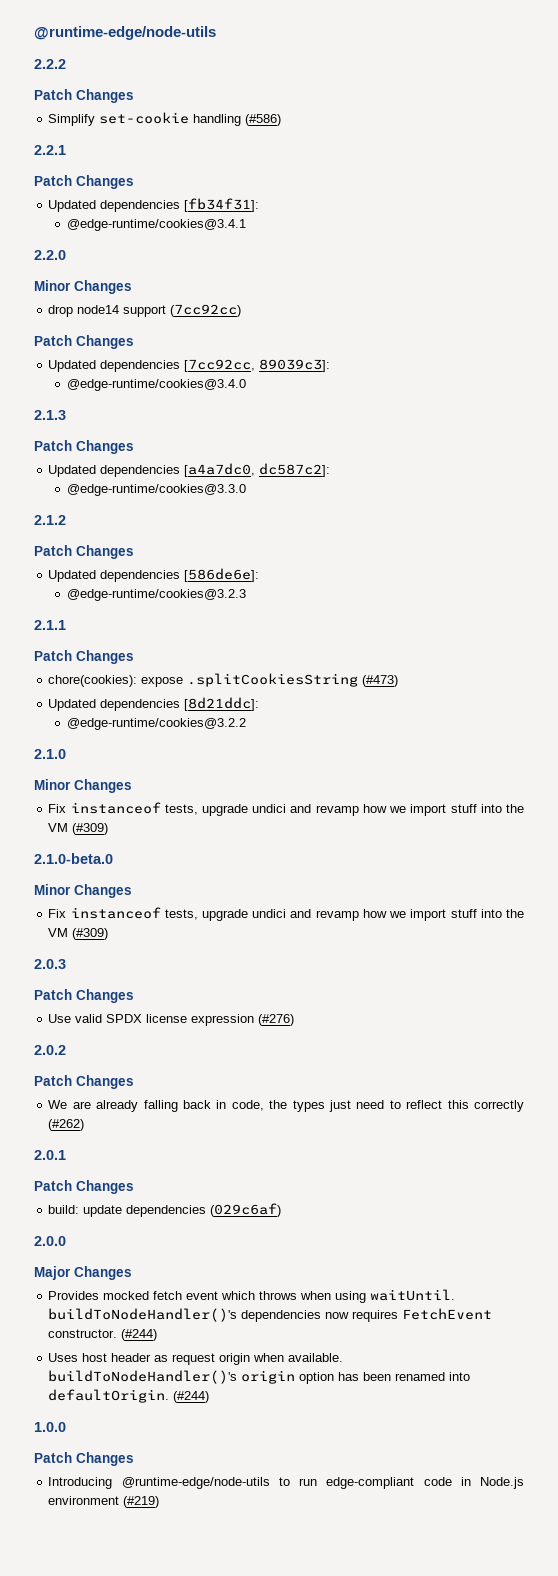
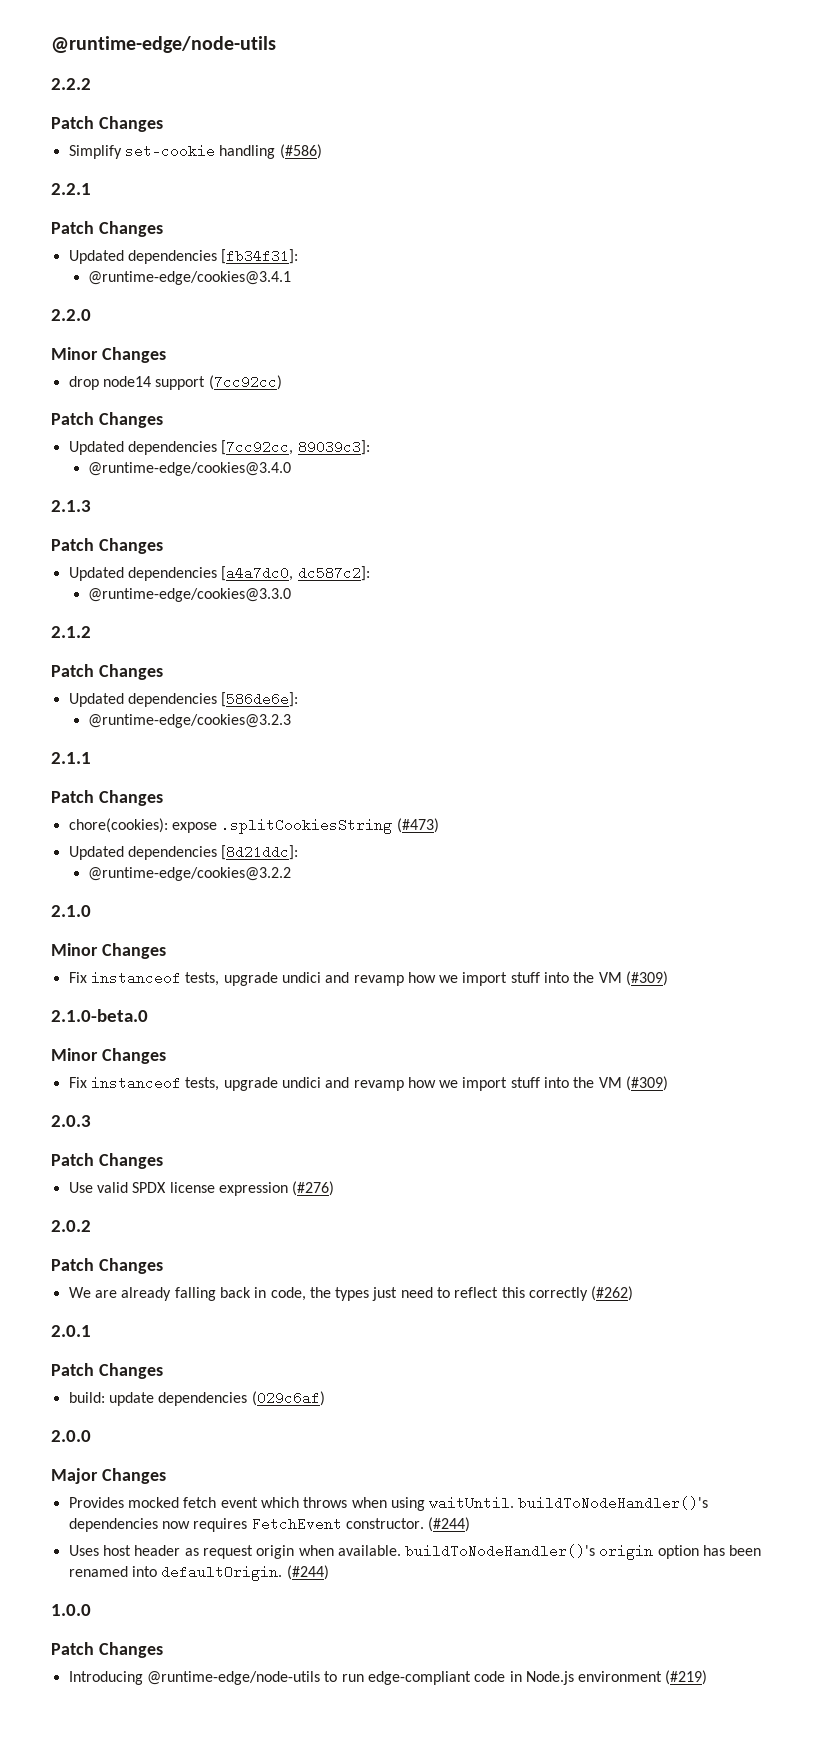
- @edge-runtime/cookies@3.4.1
+ @runtime-edge/cookies@3.4.1
- @edge-runtime/cookies@3.4.0
+ @runtime-edge/cookies@3.4.0
- @edge-runtime/cookies@3.3.0
+ @runtime-edge/cookies@3.3.0
- @edge-runtime/cookies@3.2.3
+ @runtime-edge/cookies@3.2.3
- @edge-runtime/cookies@3.2.2
+ @runtime-edge/cookies@3.2.2

